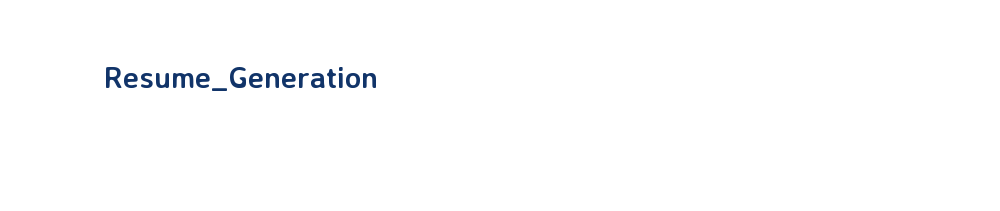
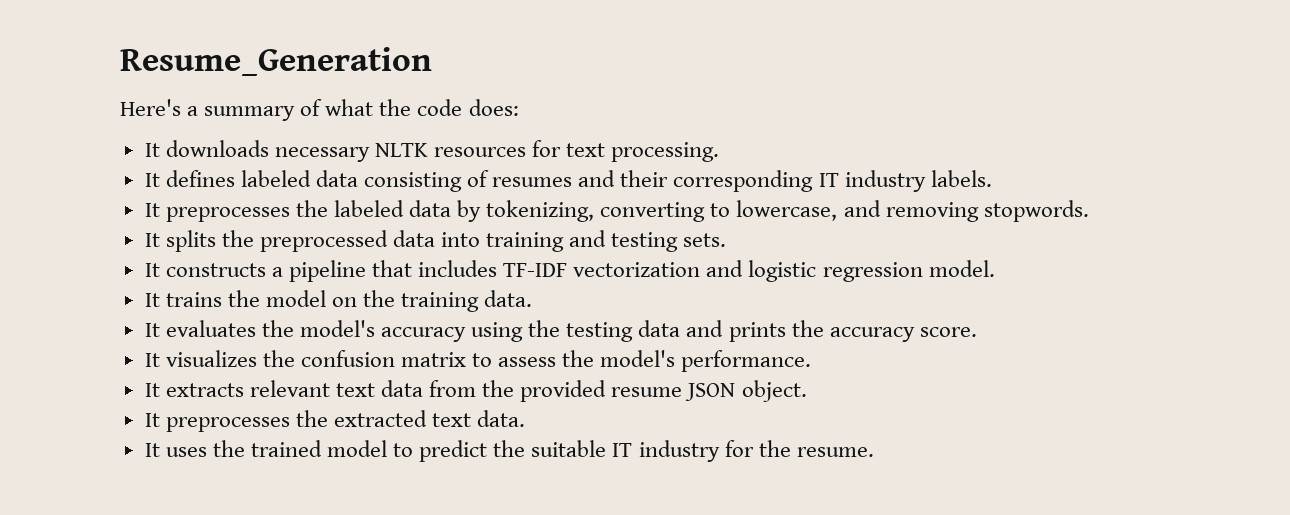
+ Here's a summary of what the code does:
+ It downloads necessary NLTK resources for text processing.
+ It defines labeled data consisting of resumes and their corresponding IT industry labels.
+ It preprocesses the labeled data by tokenizing, converting to lowercase, and removing stopwords.
+ It splits the preprocessed data into training and testing sets.
+ It constructs a pipeline that includes TF-IDF vectorization and logistic regression model.
+ It trains the model on the training data.
+ It evaluates the model's accuracy using the testing data and prints the accuracy score.
+ It visualizes the confusion matrix to assess the model's performance.
+ It extracts relevant text data from the provided resume JSON object.
+ It preprocesses the extracted text data.
+ It uses the trained model to predict the suitable IT industry for the resume.

